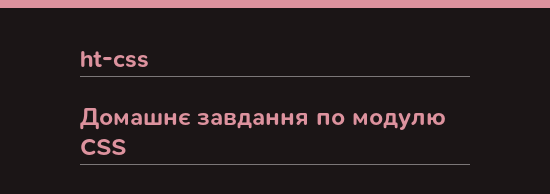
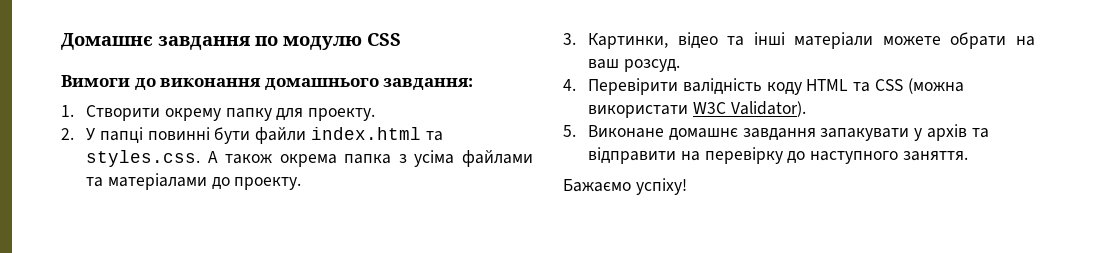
- ht-css
+ Вимоги до виконання домашнього завдання:
+ 1. Створити окрему папку для проекту.
+ 2. У папці повинні бути файли index.html та styles.css. А також окрема папка з усіма файлами та матеріалами до проекту.
+ 3. Картинки, відео та інші матеріали можете обрати на ваш розсуд.
+ 4. Перевірити валідність коду HTML та CSS (можна використати W3C Validator).
+ 5. Виконане домашнє завдання запакувати у архів та відправити на перевірку до наступного заняття.
+ Бажаємо успіху!

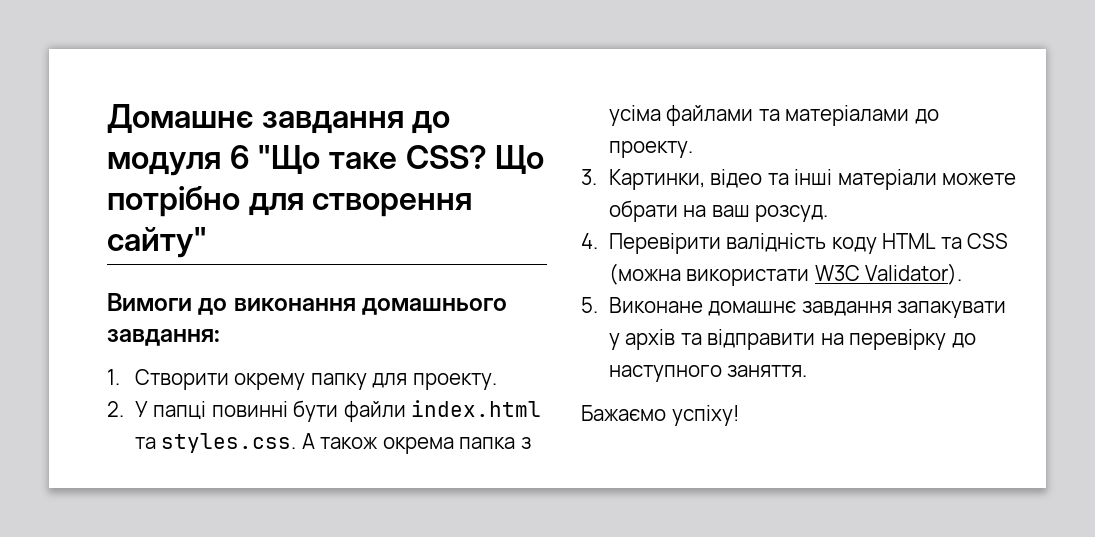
- Домашнє завдання по модулю CSS
+ Домашнє завдання до модуля 6 "Що таке CSS? Що потрібно для створення сайту"

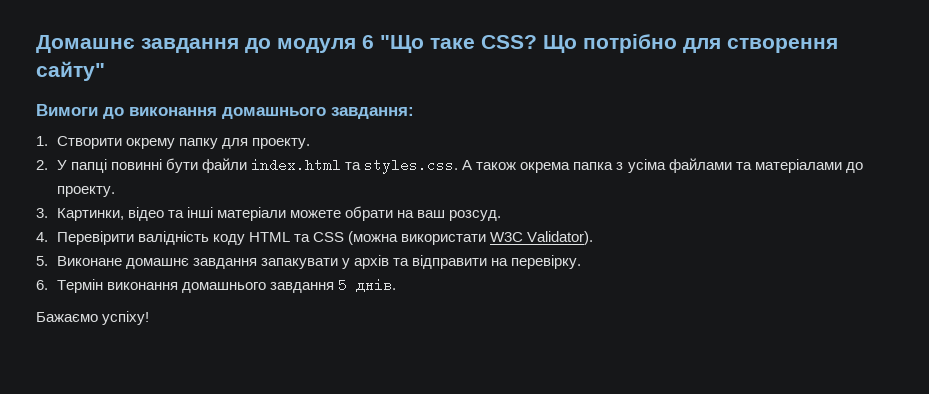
- 5. Виконане домашнє завдання запакувати у архів та відправити на перевірку до наступного заняття.
+ 5. Виконане домашнє завдання запакувати у архів та відправити на перевірку.
+ 6. Термін виконання домашнього завдання 5 днів.

